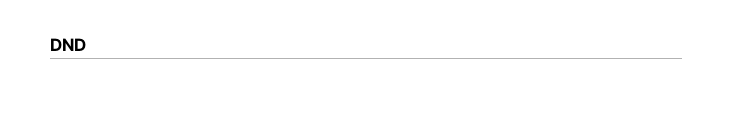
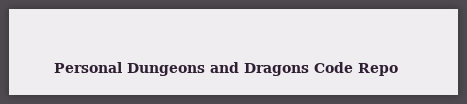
- DND
+ Personal Dungeons and Dragons Code Repo

